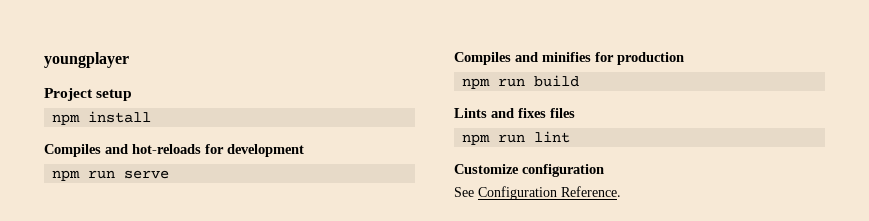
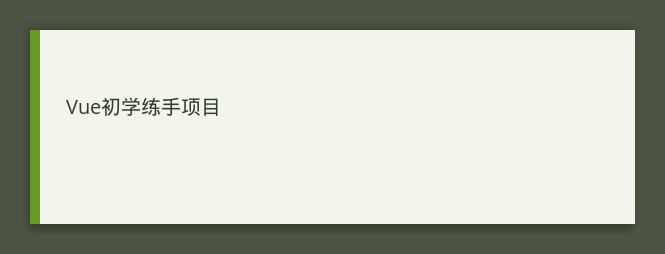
- youngplayer
- Project setup
- npm install
- Compiles and hot-reloads for development
- npm run serve
- Compiles and minifies for production
- npm run build
- Lints and fixes files
- npm run lint
- Customize configuration
- See Configuration Reference.
+ Vue初学练手项目

